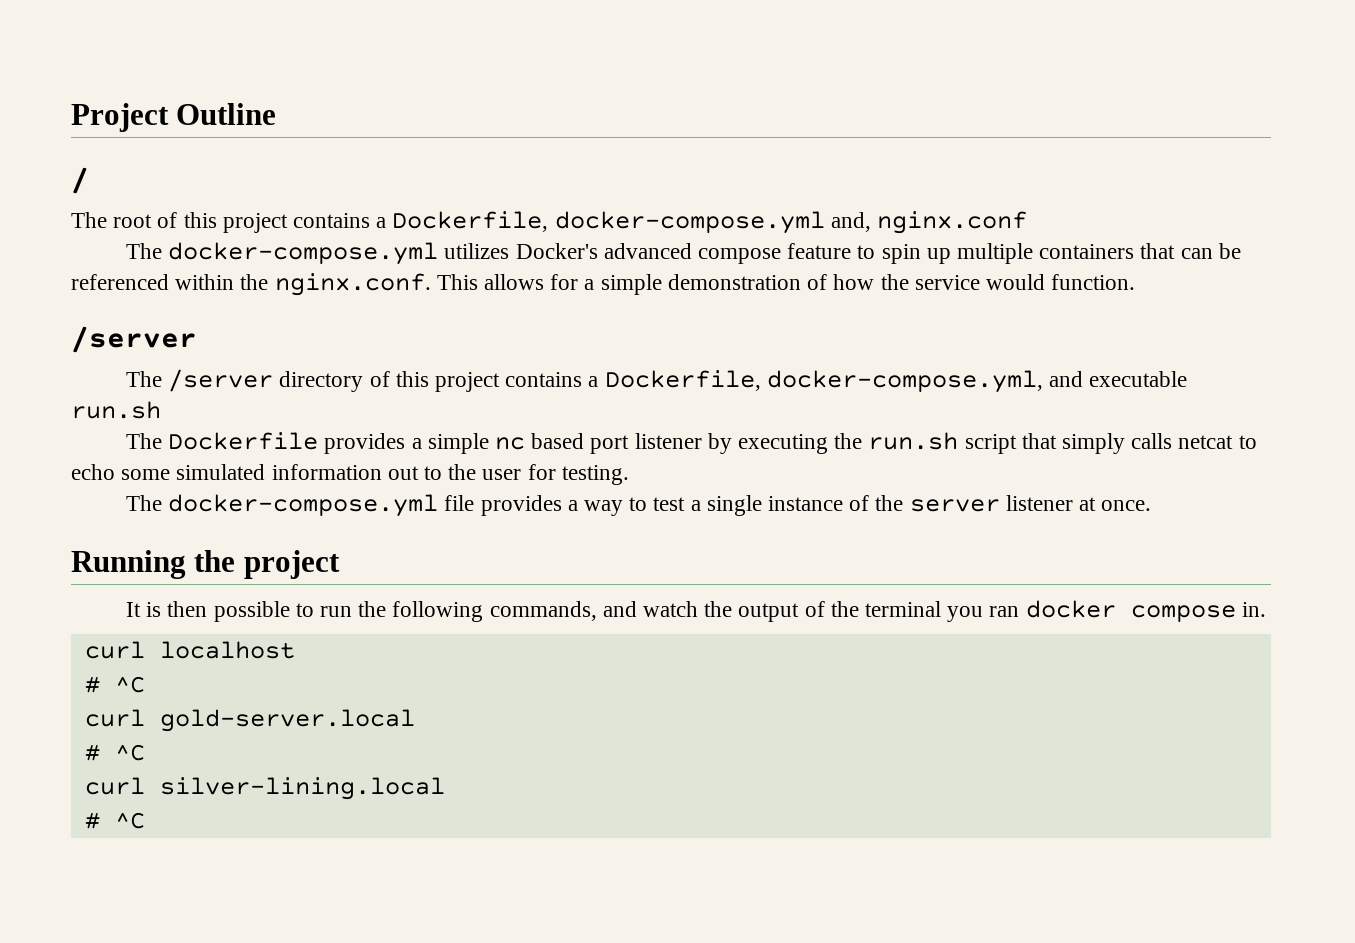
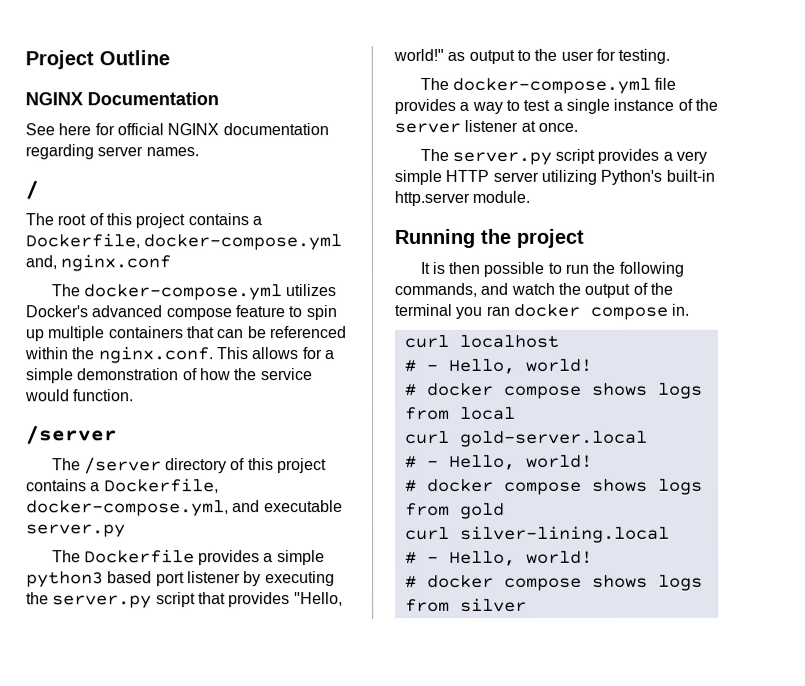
+ NGINX Documentation
+ See here for official NGINX documentation regarding server names.
- The /server directory of this project contains a Dockerfile, docker-compose.yml, and executable run.sh
+ The /server directory of this project contains a Dockerfile, docker-compose.yml, and executable server.py
- The Dockerfile provides a simple nc based port listener by executing the run.sh script that simply calls netcat to echo some simulated information out to the user for testing.
+ The Dockerfile provides a simple python3 based port listener by executing the server.py script that provides "Hello, world!" as output to the user for testing.
+ The server.py script provides a very simple HTTP server utilizing Python's built-in http.server module.
  curl localhost
- # ^C
+ # - Hello, world!
+ # docker compose shows logs from local
  curl gold-server.local
- # ^C
+ # - Hello, world!
+ # docker compose shows logs from gold
  curl silver-lining.local
- # ^C
+ # - Hello, world!
+ # docker compose shows logs from silver

